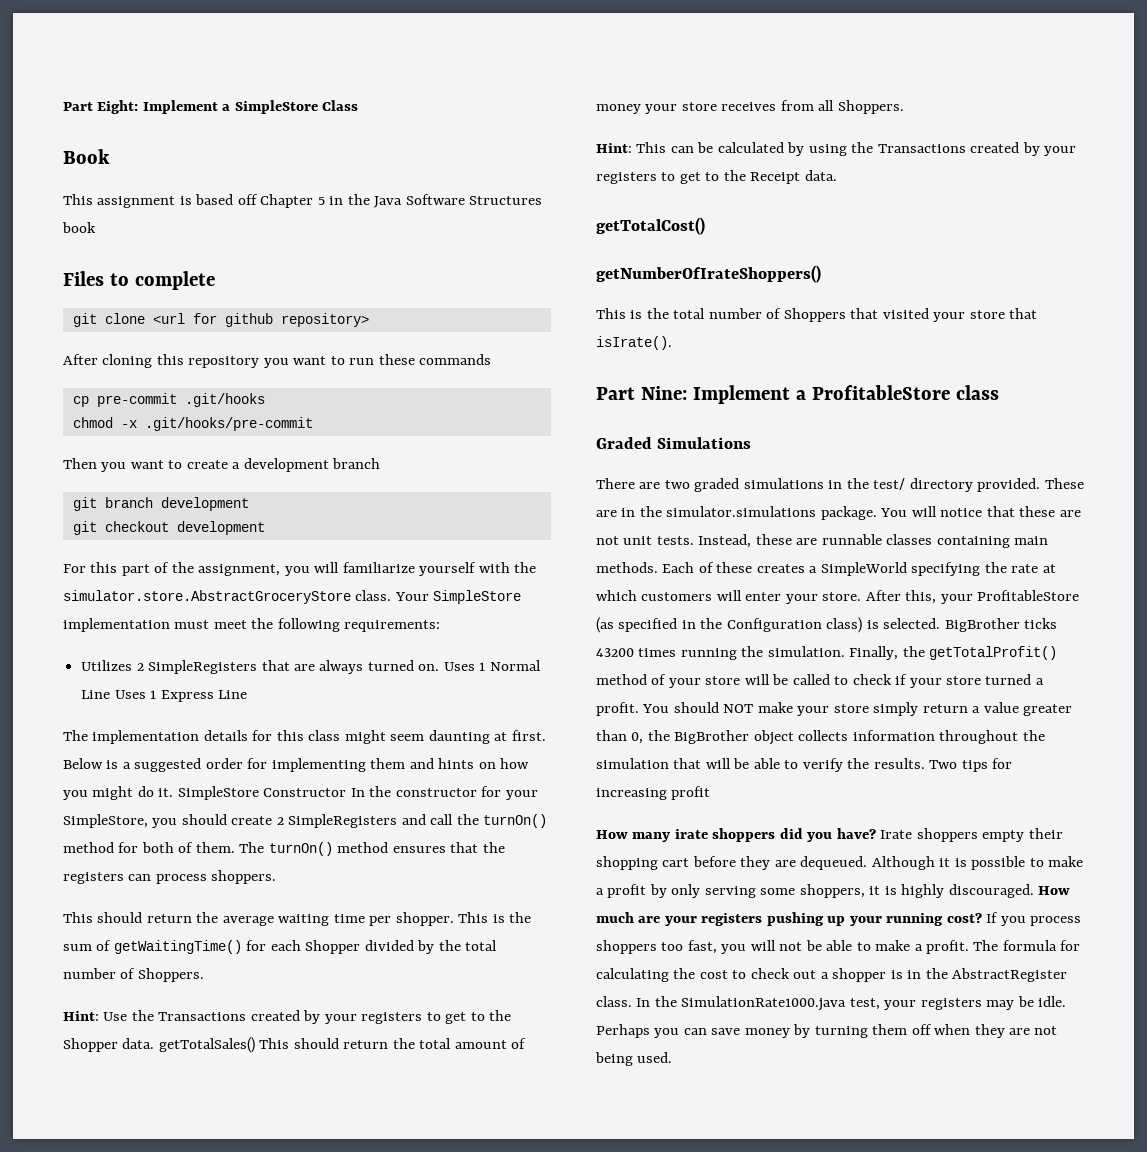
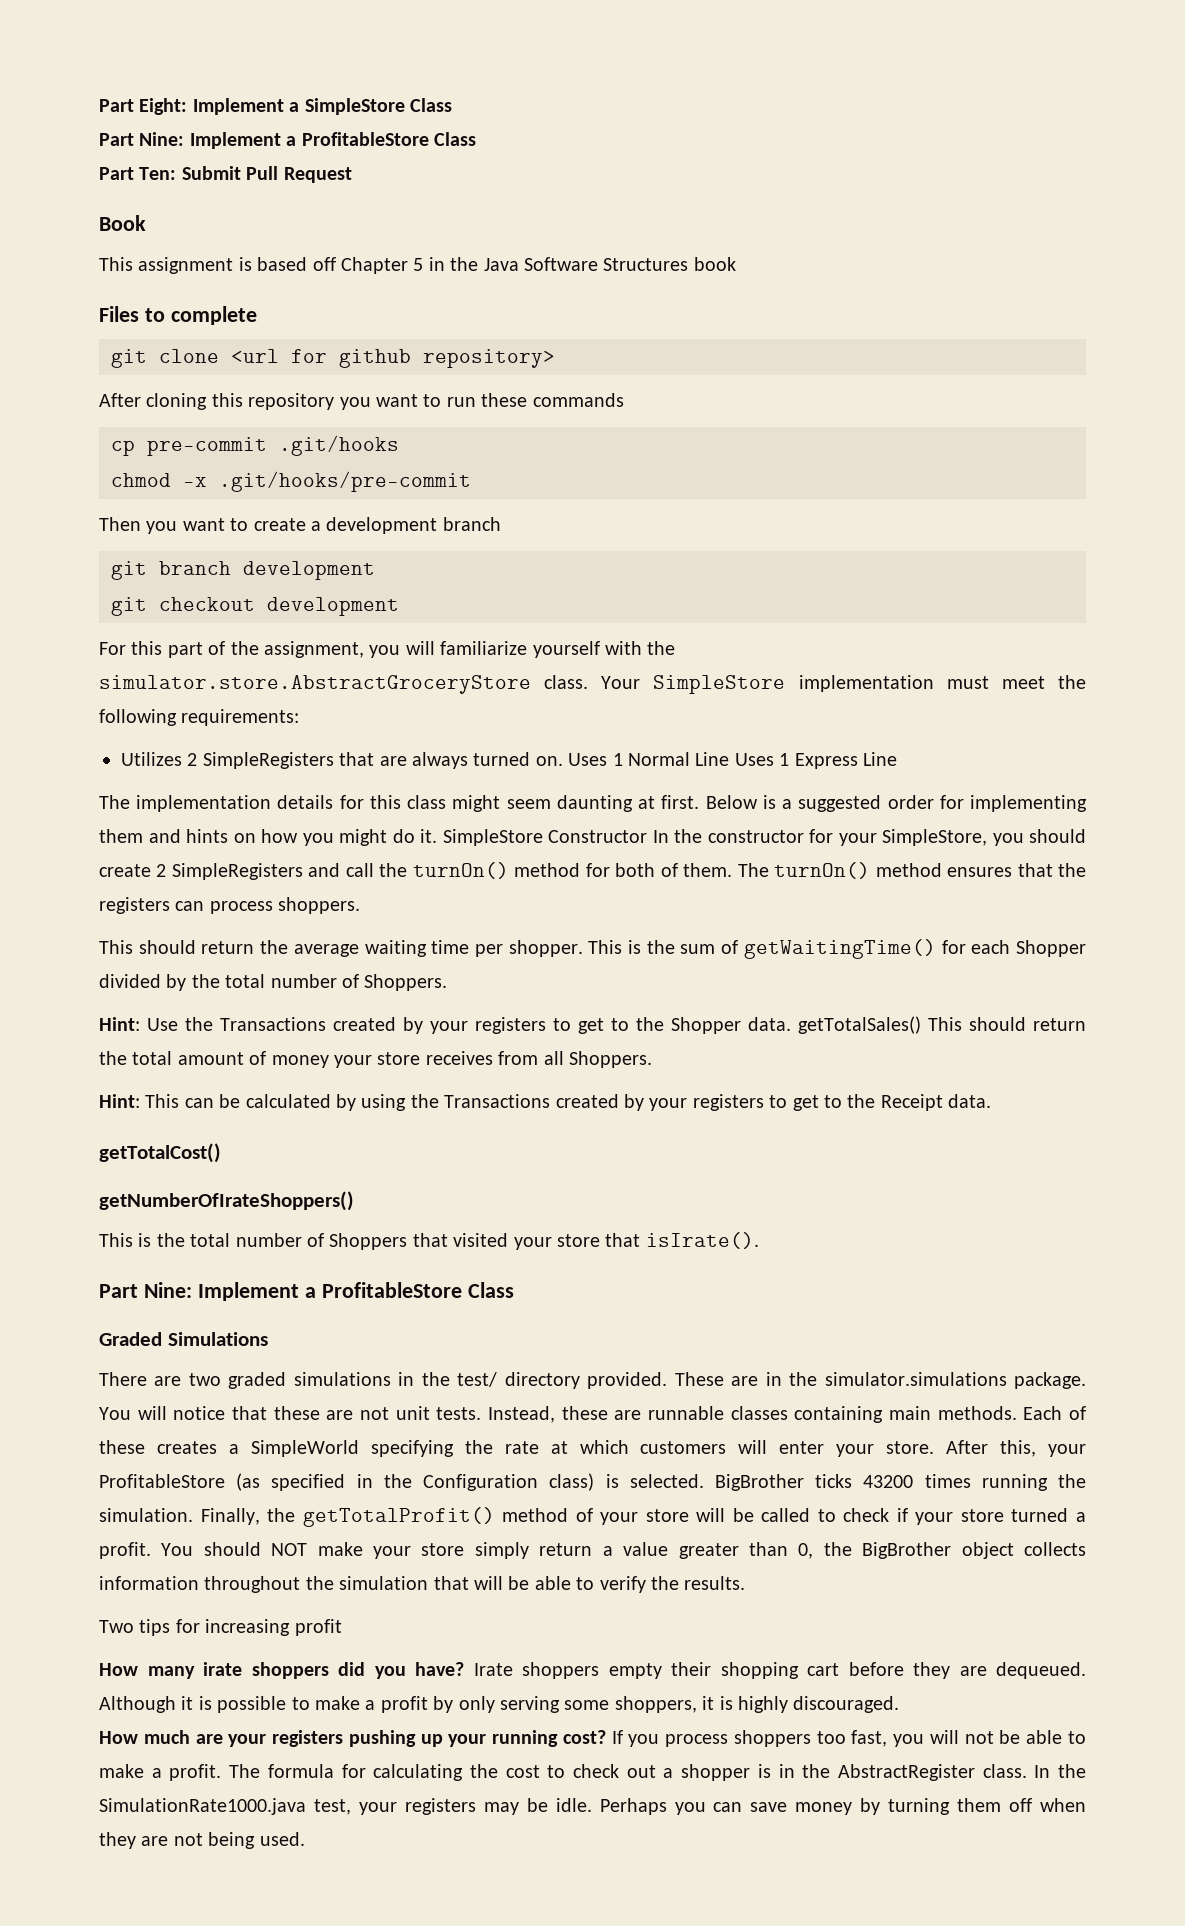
  Part Eight: Implement a SimpleStore Class
+ Part Nine: Implement a ProfitableStore Class
+ Part Ten: Submit Pull Request
  This is the total number of Shoppers that visited your store that isIrate().
- Part Nine: Implement a ProfitableStore class
+ Part Nine: Implement a ProfitableStore Class
- You should NOT make your store simply return a value greater than 0, the BigBrother object collects information throughout the simulation that will be able to verify the results. Two tips for increasing profit
+ You should NOT make your store simply return a value greater than 0, the BigBrother object collects information throughout the simulation that will be able to verify the results.
+ Two tips for increasing profit
- Although it is possible to make a profit by only serving some shoppers, it is highly discouraged. How much are your registers pushing up your running cost?
+ Although it is possible to make a profit by only serving some shoppers, it is highly discouraged.
+ How much are your registers pushing up your running cost?

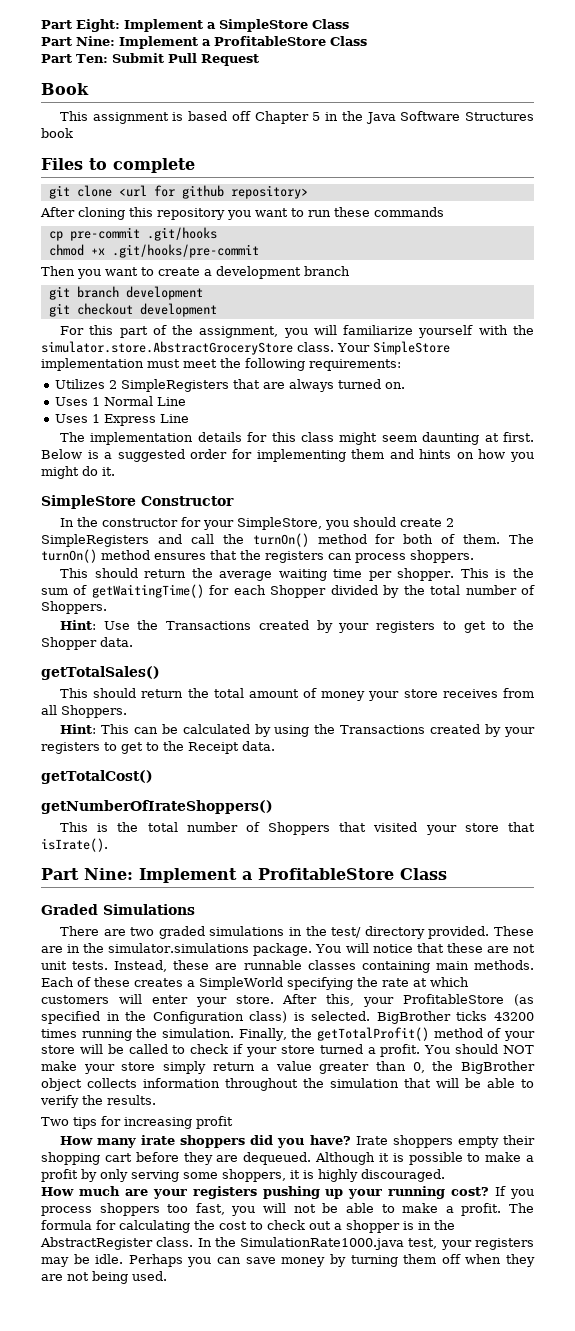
- chmod -x .git/hooks/pre-commit
+ chmod +x .git/hooks/pre-commit
- Utilizes 2 SimpleRegisters that are always turned on. Uses 1 Normal Line Uses 1 Express Line
+ Utilizes 2 SimpleRegisters that are always turned on.
+ Uses 1 Normal Line
+ Uses 1 Express Line
- Below is a suggested order for implementing them and hints on how you might do it. SimpleStore Constructor In the constructor for your SimpleStore, you should create 2 SimpleRegisters and call the turnOn() method for both of them.
+ Below is a suggested order for implementing them and hints on how you might do it.
+ SimpleStore Constructor
+ In the constructor for your SimpleStore, you should create 2 SimpleRegisters and call the turnOn() method for both of them.
- Hint: Use the Transactions created by your registers to get to the Shopper data. getTotalSales() This should return the total amount of money your store receives from all Shoppers.
+ Hint: Use the Transactions created by your registers to get to the Shopper data.
+ getTotalSales()
+ This should return the total amount of money your store receives from all Shoppers.

